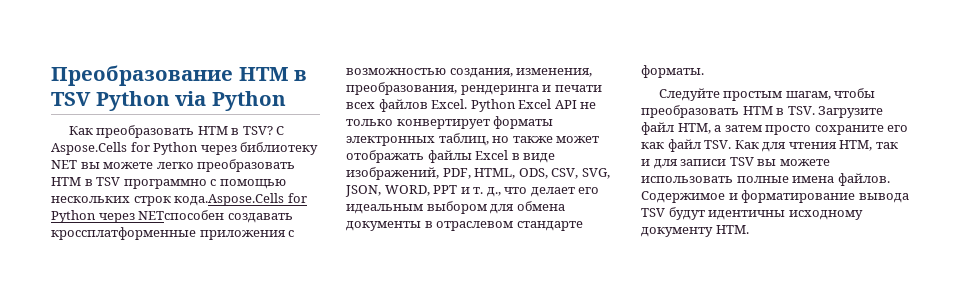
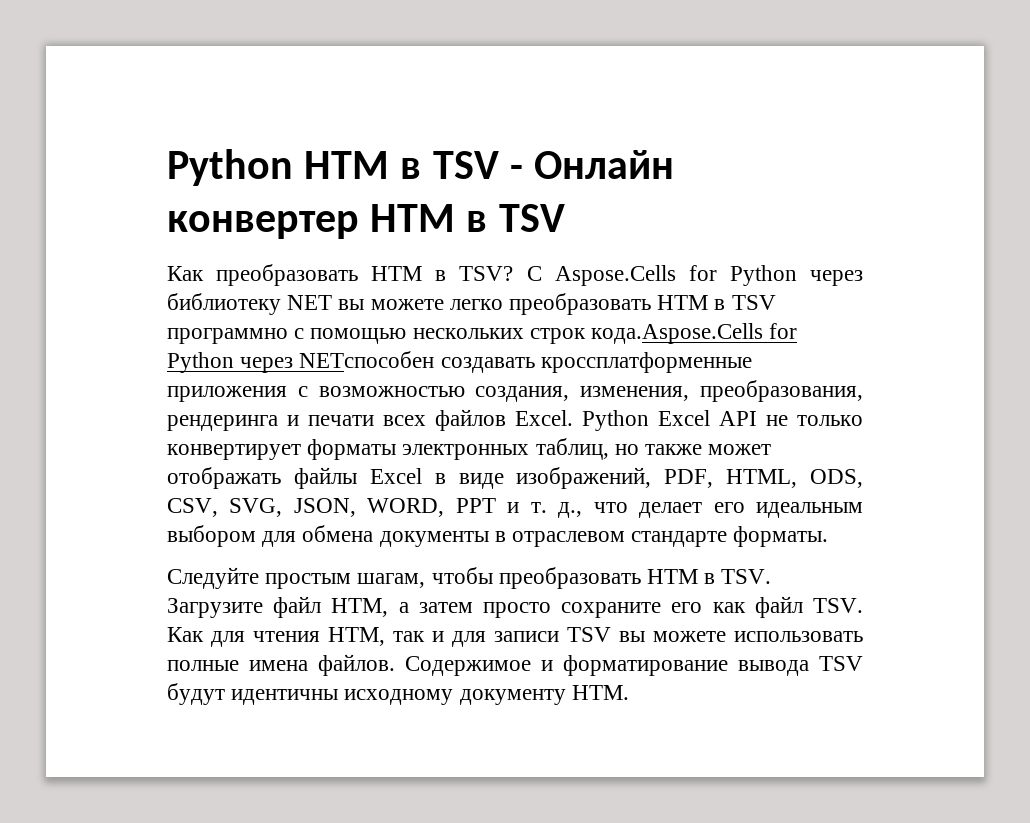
- Преобразование HTM в TSV Python via Python
+ Python HTM в TSV - Онлайн конвертер HTM в TSV

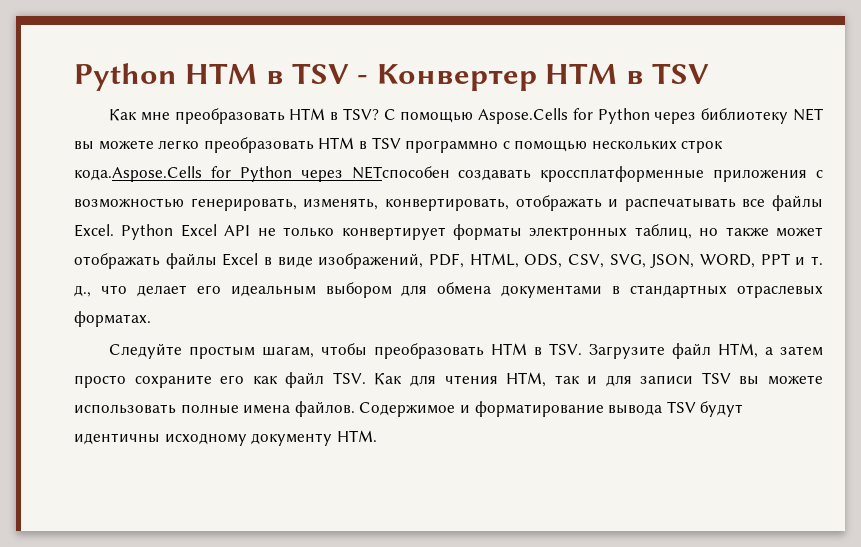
- Python HTM в TSV - Онлайн конвертер HTM в TSV
+ Python HTM в TSV - Конвертер HTM в TSV
- Как преобразовать HTM в TSV?
+ Как мне преобразовать HTM в TSV?
- С Aspose.Cells for Python через библиотеку NET вы можете легко преобразовать HTM в TSV программно с помощью нескольких строк кода.Aspose.Cells for Python через NETспособен создавать кроссплатформенные приложения с возможностью создания, изменения, преобразования, рендеринга и печати всех файлов Excel.
+ С помощью Aspose.Cells for Python через библиотеку NET вы можете легко преобразовать HTM в TSV программно с помощью нескольких строк кода.Aspose.Cells for Python через NETспособен создавать кроссплатформенные приложения с возможностью генерировать, изменять, конвертировать, отображать и распечатывать все файлы Excel.
- Python Excel API не только конвертирует форматы электронных таблиц, но также может отображать файлы Excel в виде изображений, PDF, HTML, ODS, CSV, SVG, JSON, WORD, PPT и т. д., что делает его идеальным выбором для обмена документы в отраслевом стандарте форматы.
+ Python Excel API не только конвертирует форматы электронных таблиц, но также может отображать файлы Excel в виде изображений, PDF, HTML, ODS, CSV, SVG, JSON, WORD, PPT и т. д., что делает его идеальным выбором для обмена документами в стандартных отраслевых форматах.

